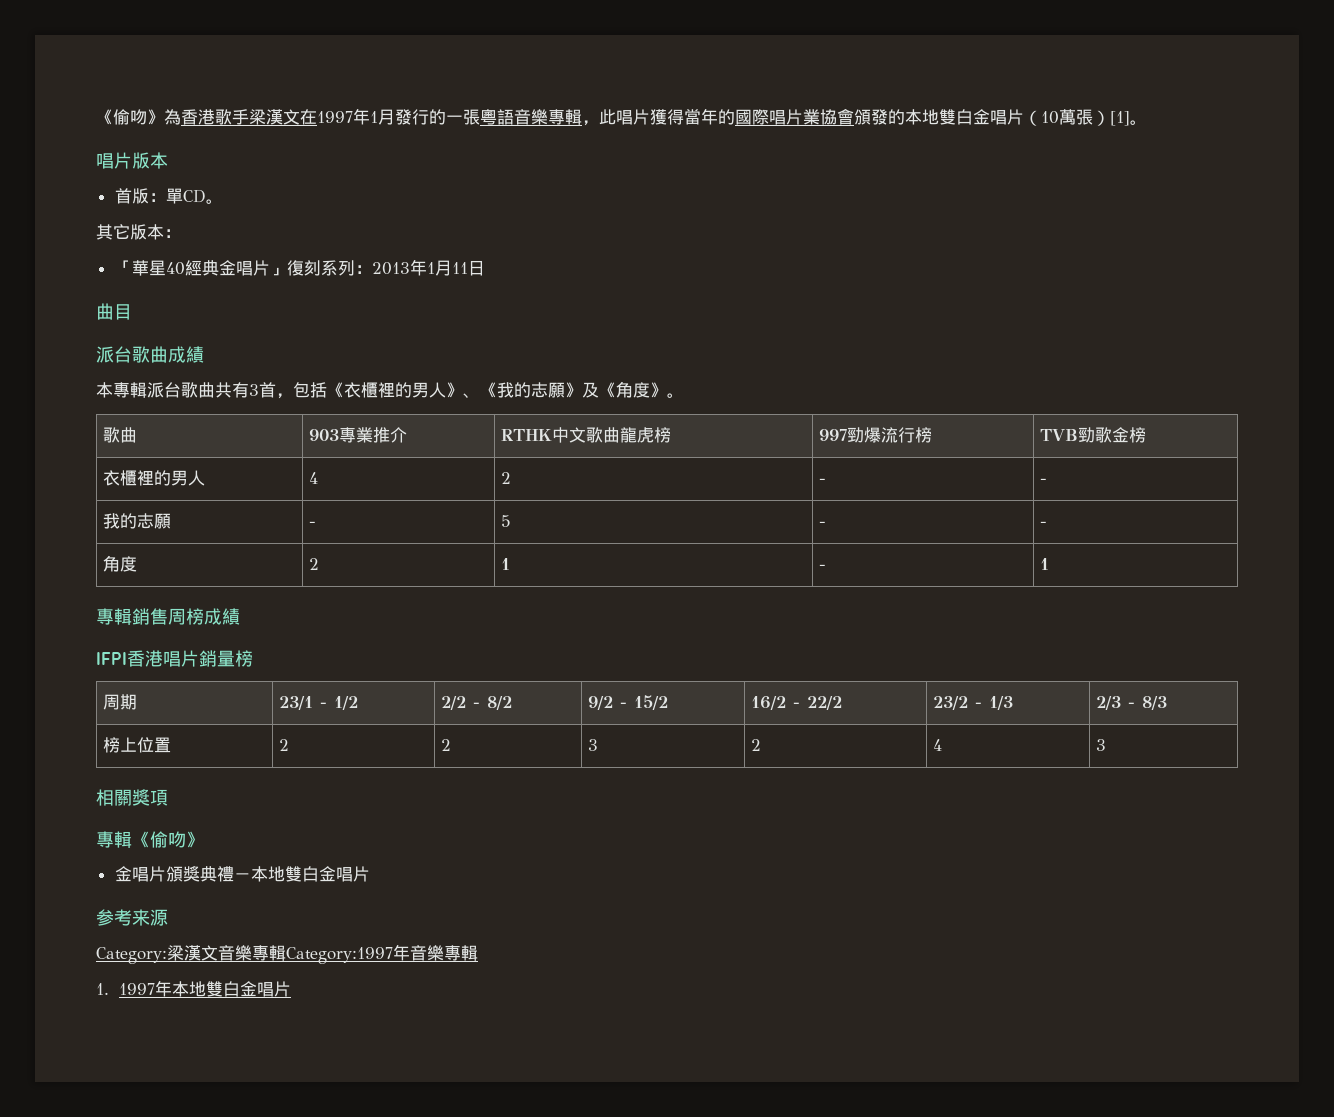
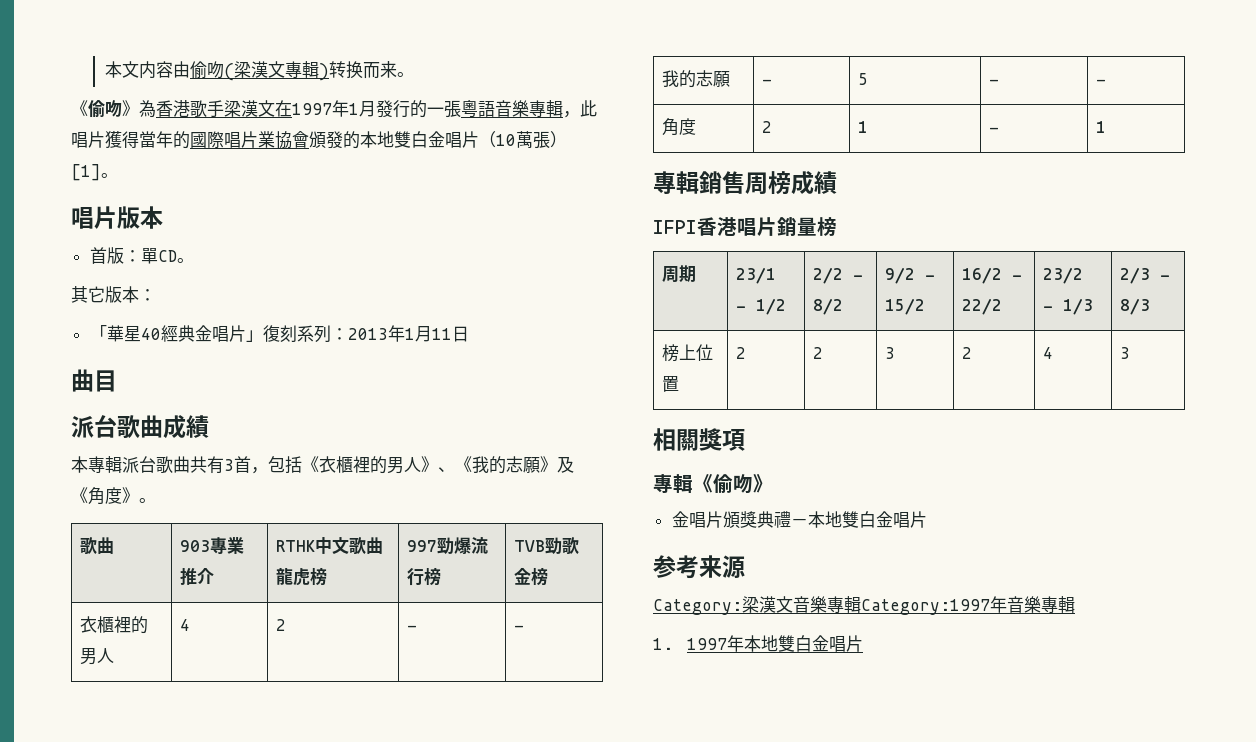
+ 本文内容由偷吻(梁漢文專輯)转换而来。

